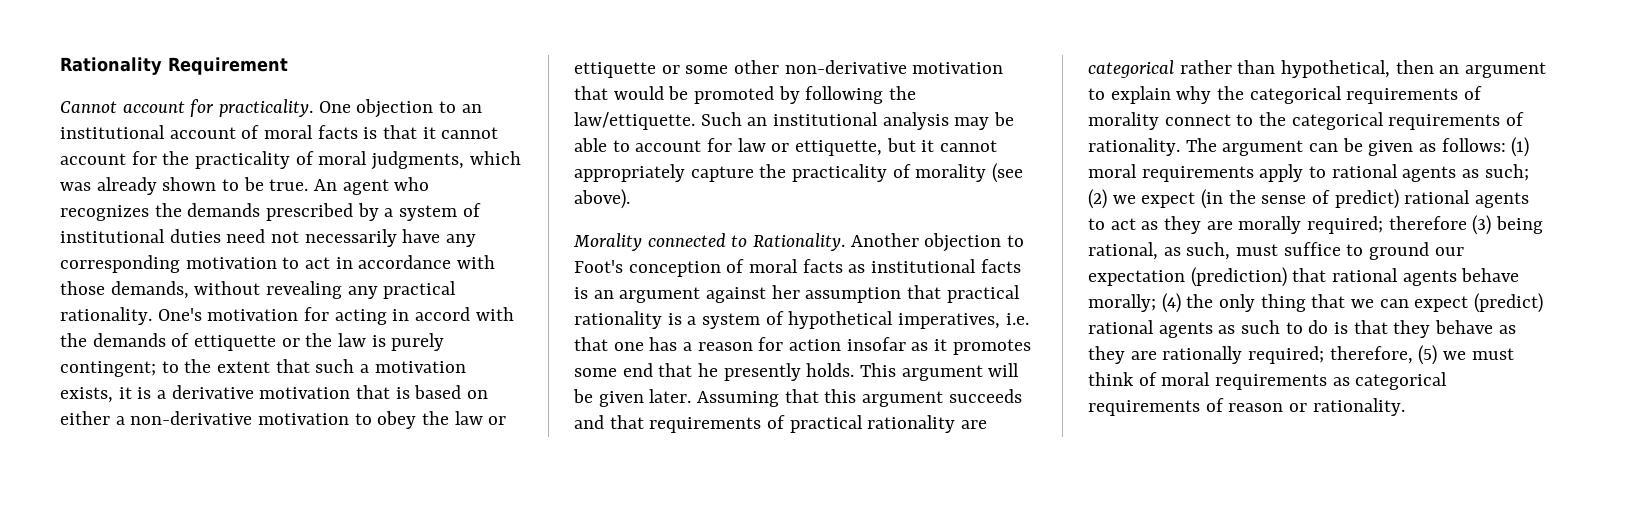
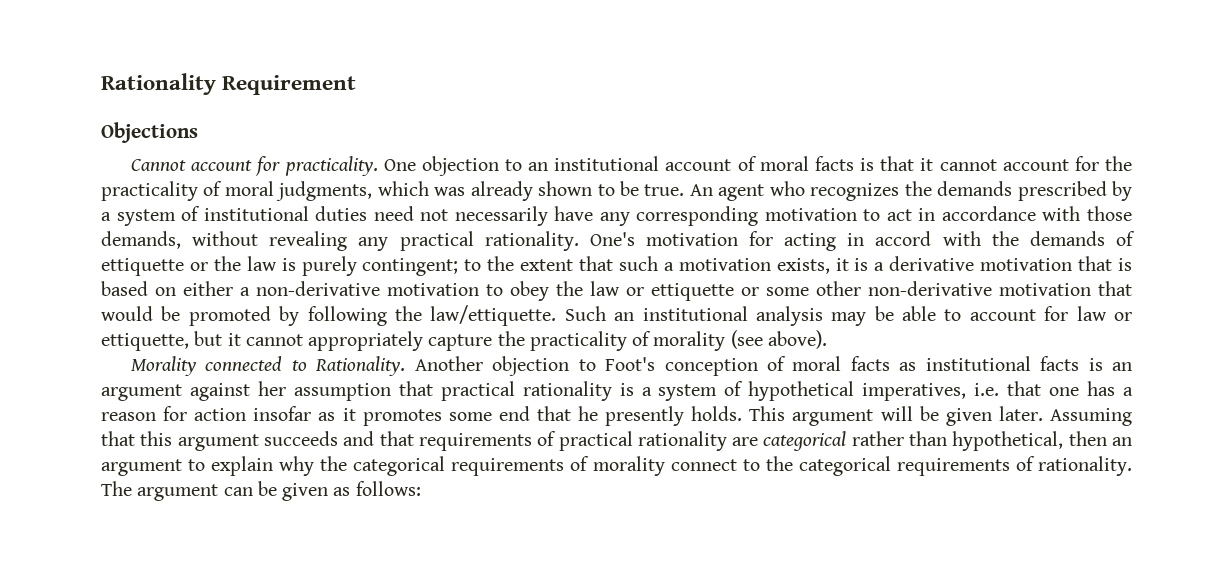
+ Objections
- The argument can be given as follows: (1) moral requirements apply to rational agents as such; (2) we expect (in the sense of predict) rational agents to act as they are morally required; therefore (3) being rational, as such, must suffice to ground our expectation (prediction) that rational agents behave morally; (4) the only thing that we can expect (predict) rational agents as such to do is that they behave as they are rationally required; therefore, (5) we must think of moral requirements as categorical requirements of reason or rationality.
+ The argument can be given as follows:

